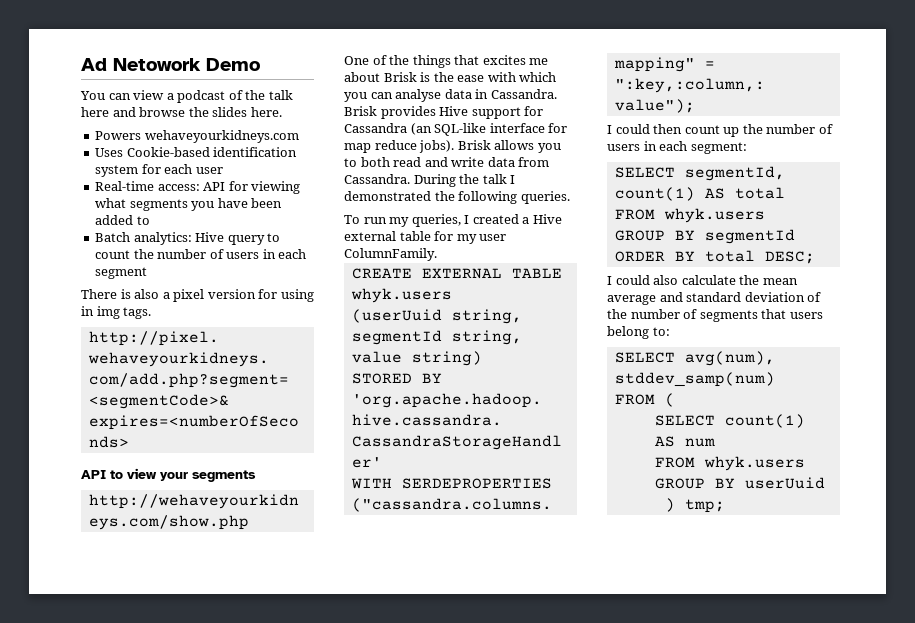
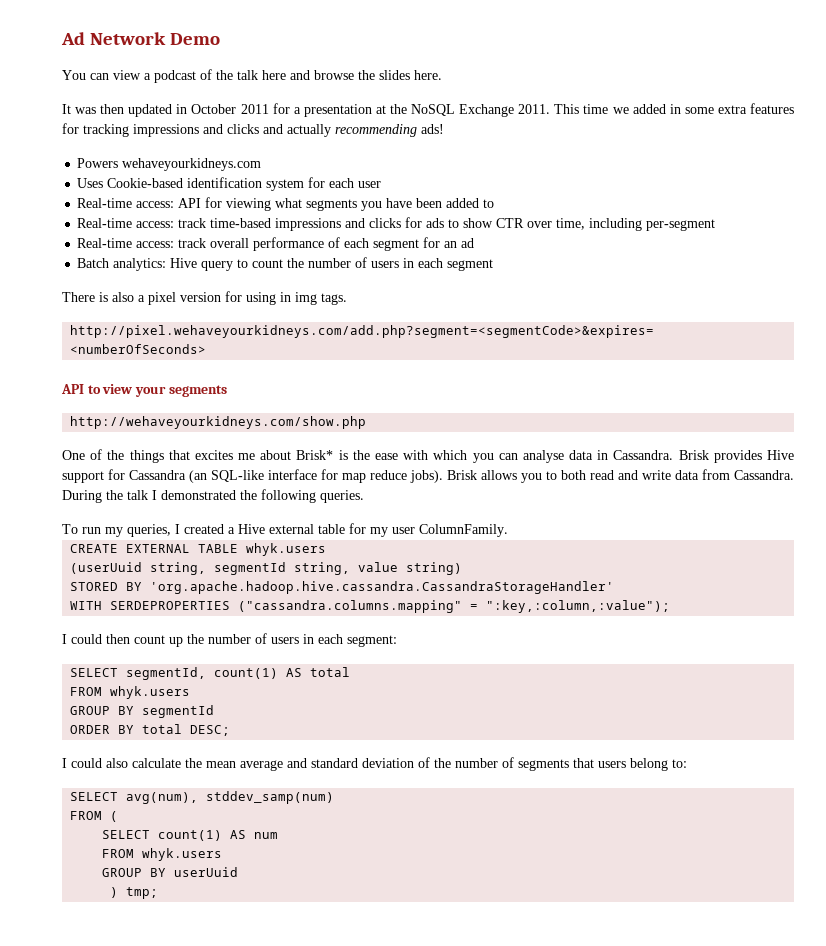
- Ad Netowork Demo
+ Ad Network Demo
+ It was then updated in October 2011 for a presentation at the NoSQL Exchange 2011. This time we added in some extra features for tracking impressions and clicks and actually recommending ads!
+ Real-time access: track time-based impressions and clicks for ads to show CTR over time, including per-segment
+ Real-time access: track overall performance of each segment for an ad
- One of the things that excites me about Brisk is the ease with which you can analyse data in Cassandra.
+ One of the things that excites me about Brisk* is the ease with which you can analyse data in Cassandra.

